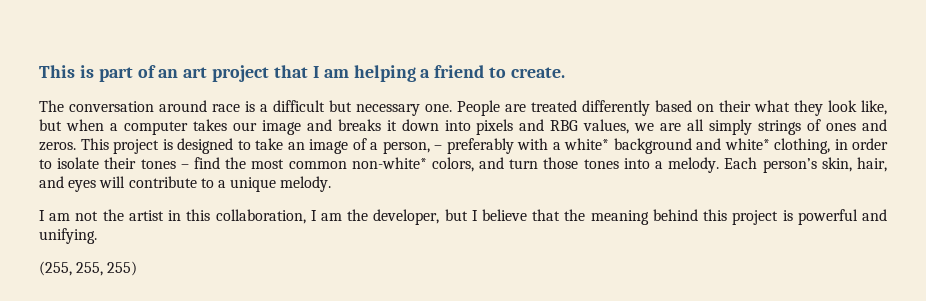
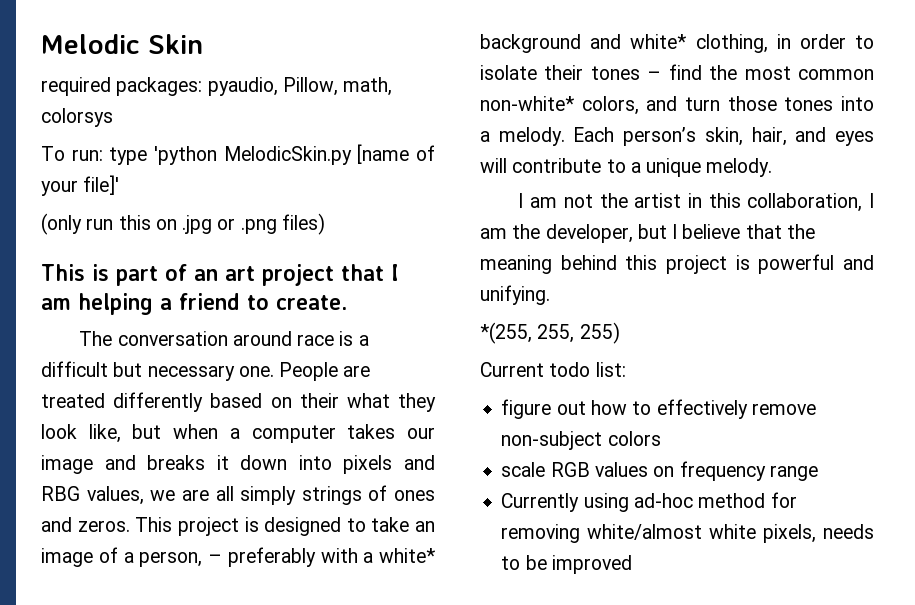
+ Melodic Skin
+ required packages: pyaudio, Pillow, math, colorsys
+ To run: type 'python MelodicSkin.py [name of your file]'
+ (only run this on .jpg or .png files)
- (255, 255, 255)
+ *(255, 255, 255)
+ Current todo list:
+ figure out how to effectively remove non-subject colors
+ scale RGB values on frequency range
+ Currently using ad-hoc method for removing white/almost white pixels, needs to be improved

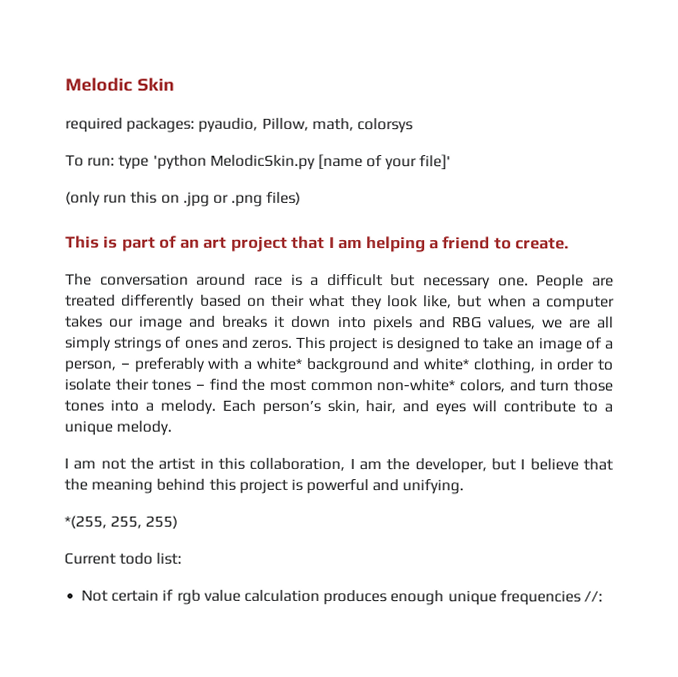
- figure out how to effectively remove non-subject colors
- scale RGB values on frequency range
- Currently using ad-hoc method for removing white/almost white pixels, needs to be improved
+ Not certain if rgb value calculation produces enough unique frequencies //:

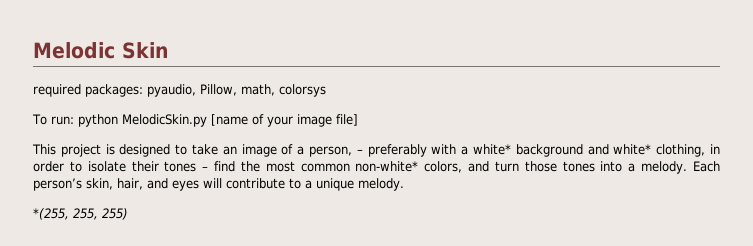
- To run: type 'python MelodicSkin.py [name of your file]'
- (only run this on .jpg or .png files)
- This is part of an art project that I am helping a friend to create.
- The conversation around race is a difficult but necessary one. People are treated differently based on their what they look like, but when a computer takes our image and breaks it down into pixels and RBG values, we are all simply strings of ones and zeros. This project is designed to take an image of a person, – preferably with a white* background and white* clothing, in order to isolate their tones – find the most common non-white* colors, and turn those tones into a melody.
+ To run: python MelodicSkin.py [name of your image file]
+ This project is designed to take an image of a person, – preferably with a white* background and white* clothing, in order to isolate their tones – find the most common non-white* colors, and turn those tones into a melody.
- I am not the artist in this collaboration, I am the developer, but I believe that the meaning behind this project is powerful and unifying.
  *(255, 255, 255)
- Current todo list:
- Not certain if rgb value calculation produces enough unique frequencies //:

